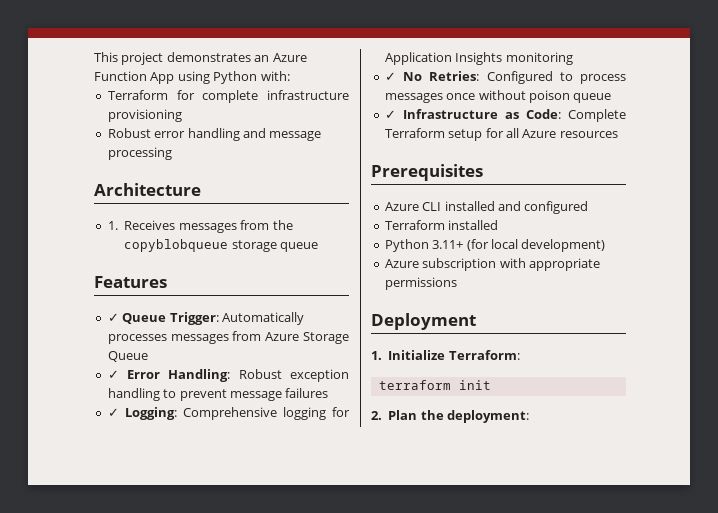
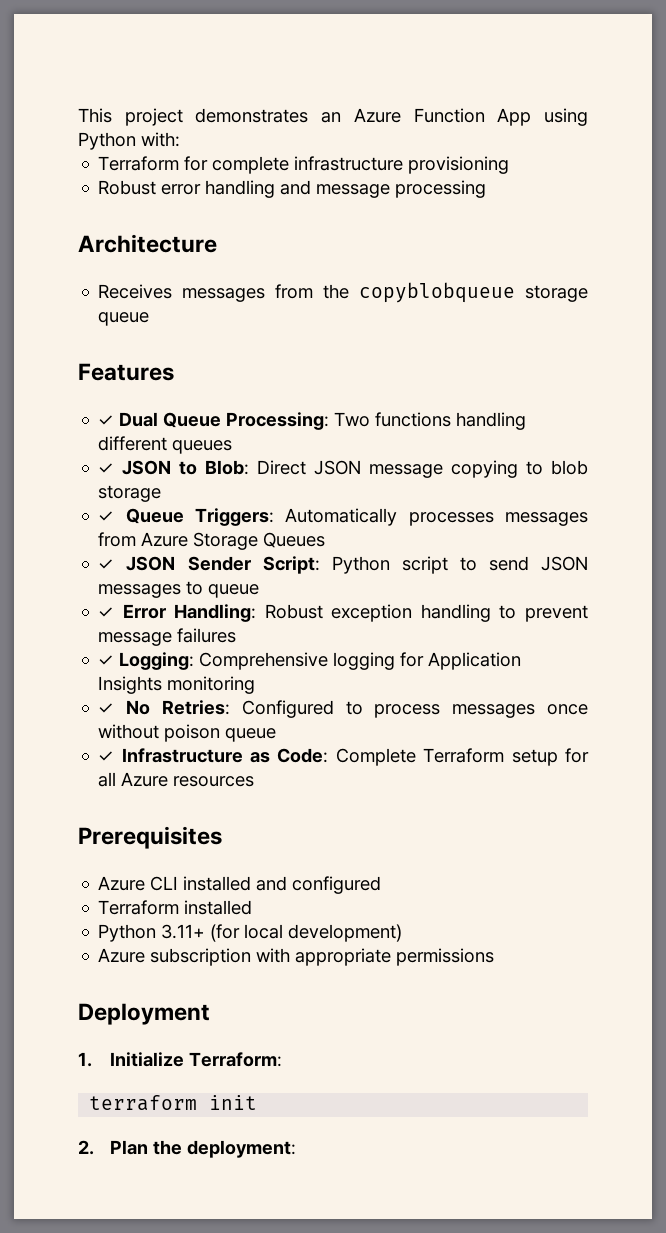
- 1. Receives messages from the copyblobqueue storage queue
+ Receives messages from the copyblobqueue storage queue
- ✓ Queue Trigger: Automatically processes messages from Azure Storage Queue
+ ✓ Dual Queue Processing: Two functions handling different queues
+ ✓ JSON to Blob: Direct JSON message copying to blob storage
+ ✓ Queue Triggers: Automatically processes messages from Azure Storage Queues
+ ✓ JSON Sender Script: Python script to send JSON messages to queue

